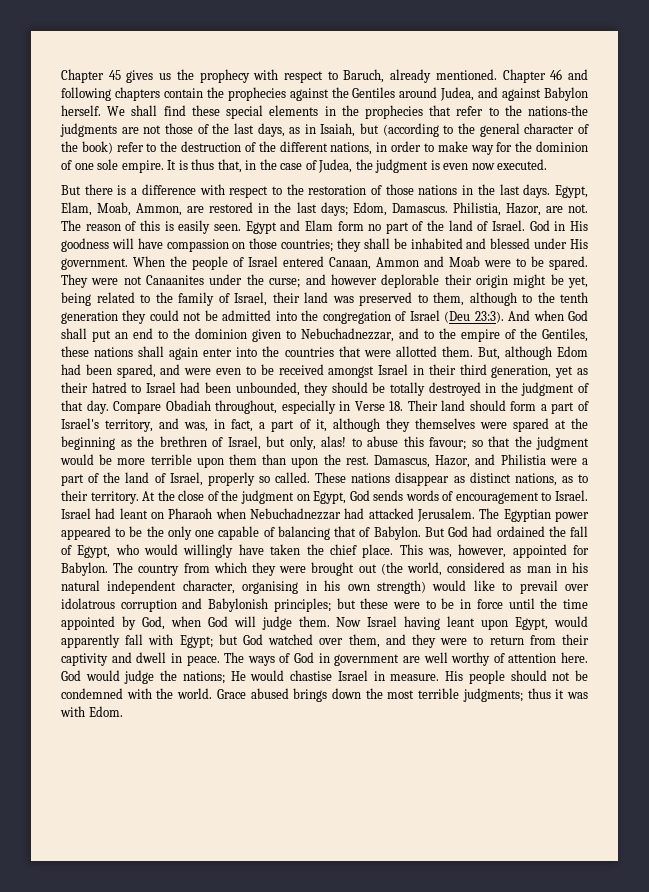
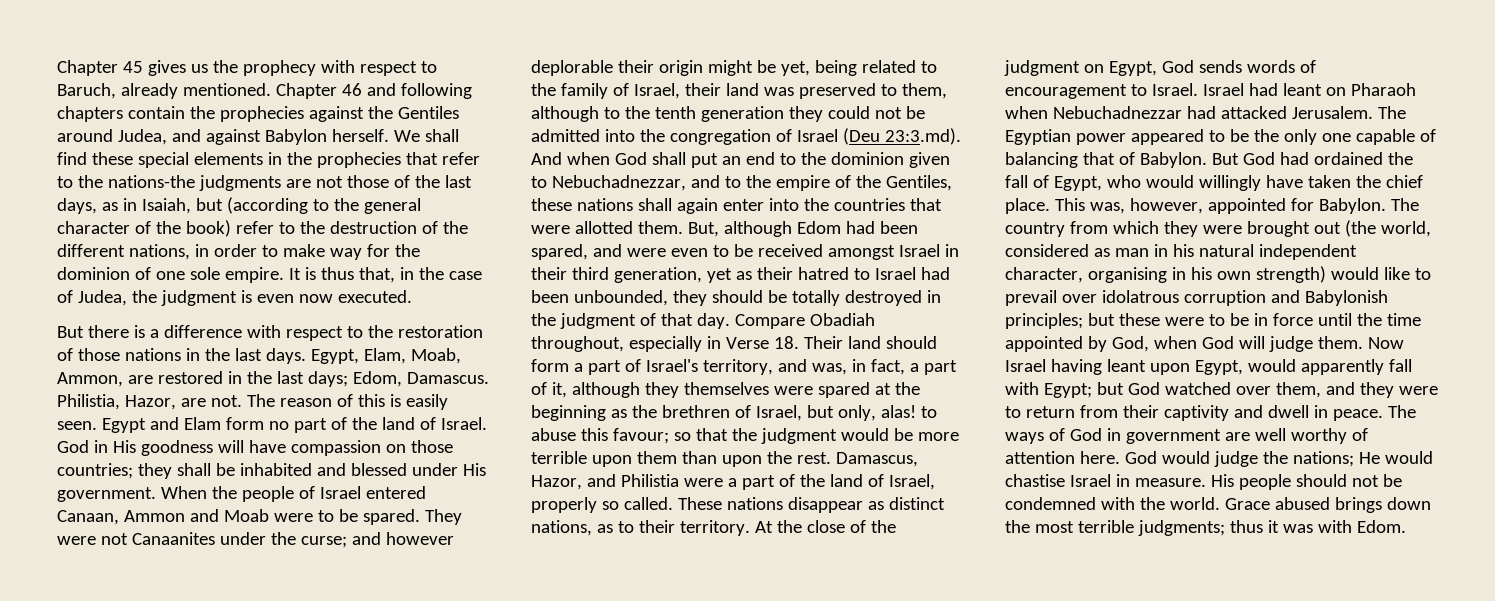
- and however deplorable their origin might be yet, being related to the family of Israel, their land was preserved to them, although to the tenth generation they could not be admitted into the congregation of Israel (Deu 23:3). And when God shall put an end to the dominion given to Nebuchadnezzar, and to the empire of the Gentiles, these nations shall again enter into the countries that were allotted them.
+ and however deplorable their origin might be yet, being related to the family of Israel, their land was preserved to them, although to the tenth generation they could not be admitted into the congregation of Israel (Deu 23:3.md). And when God shall put an end to the dominion given to Nebuchadnezzar, and to the empire of the Gentiles, these nations shall again enter into the countries that were allotted them.

